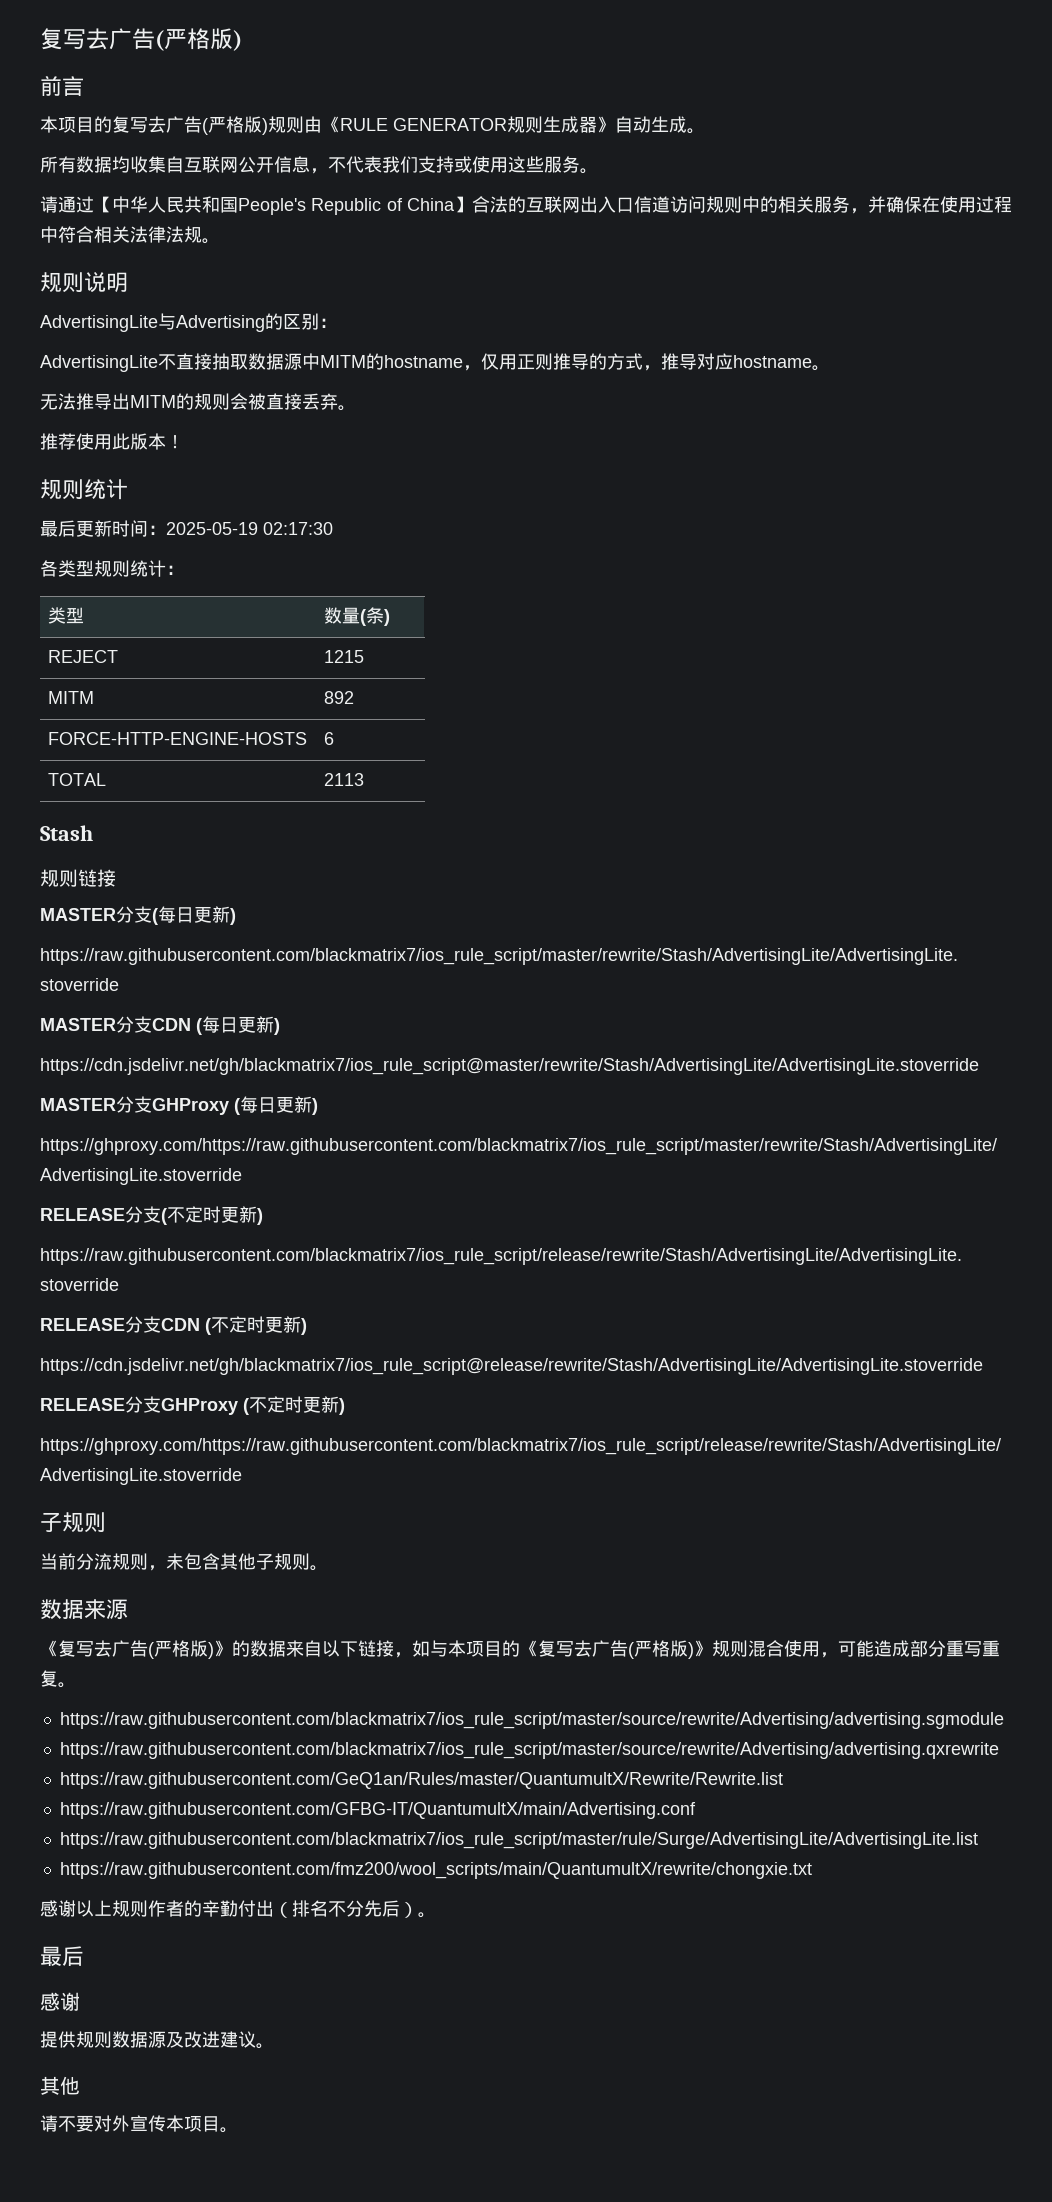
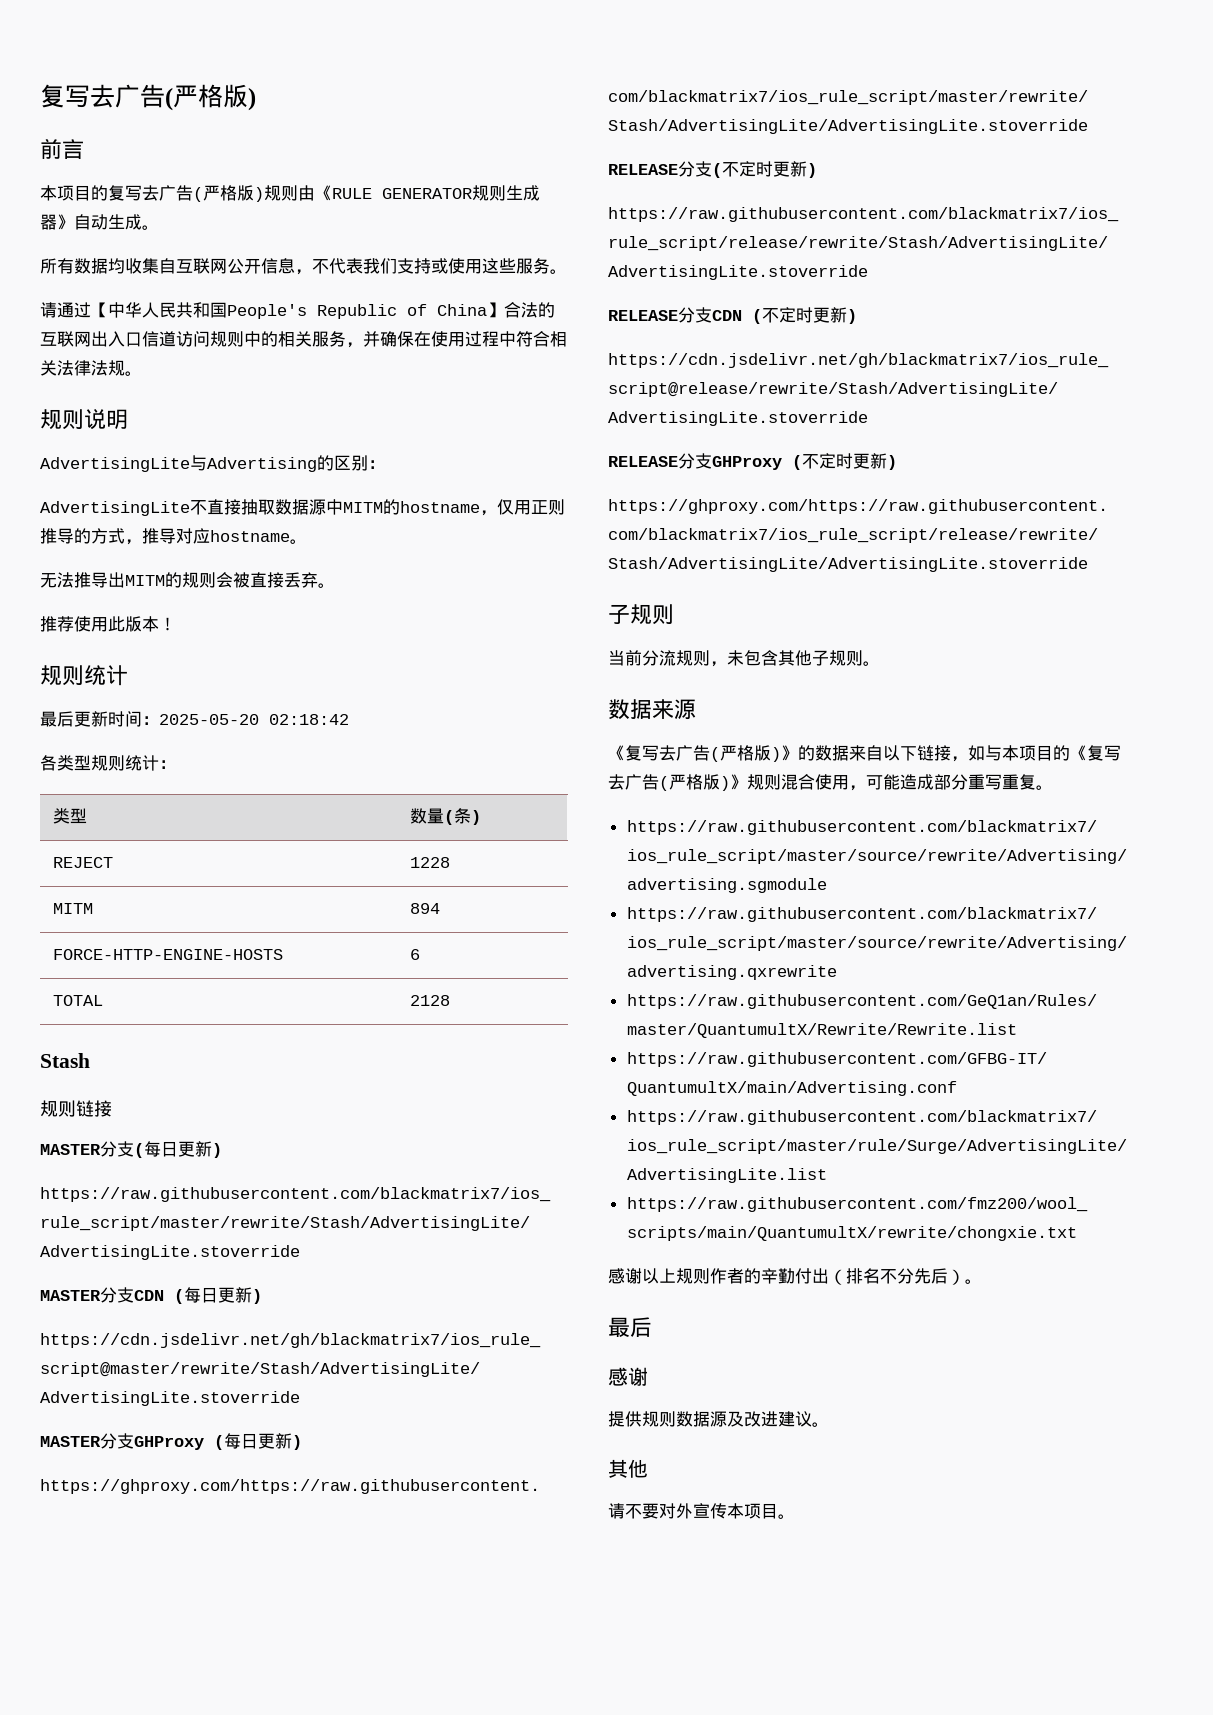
- 最后更新时间：2025-05-19 02:17:30
+ 最后更新时间：2025-05-20 02:18:42
- REJECT | 1215
+ REJECT | 1228
- MITM | 892
+ MITM | 894
- TOTAL | 2113
+ TOTAL | 2128

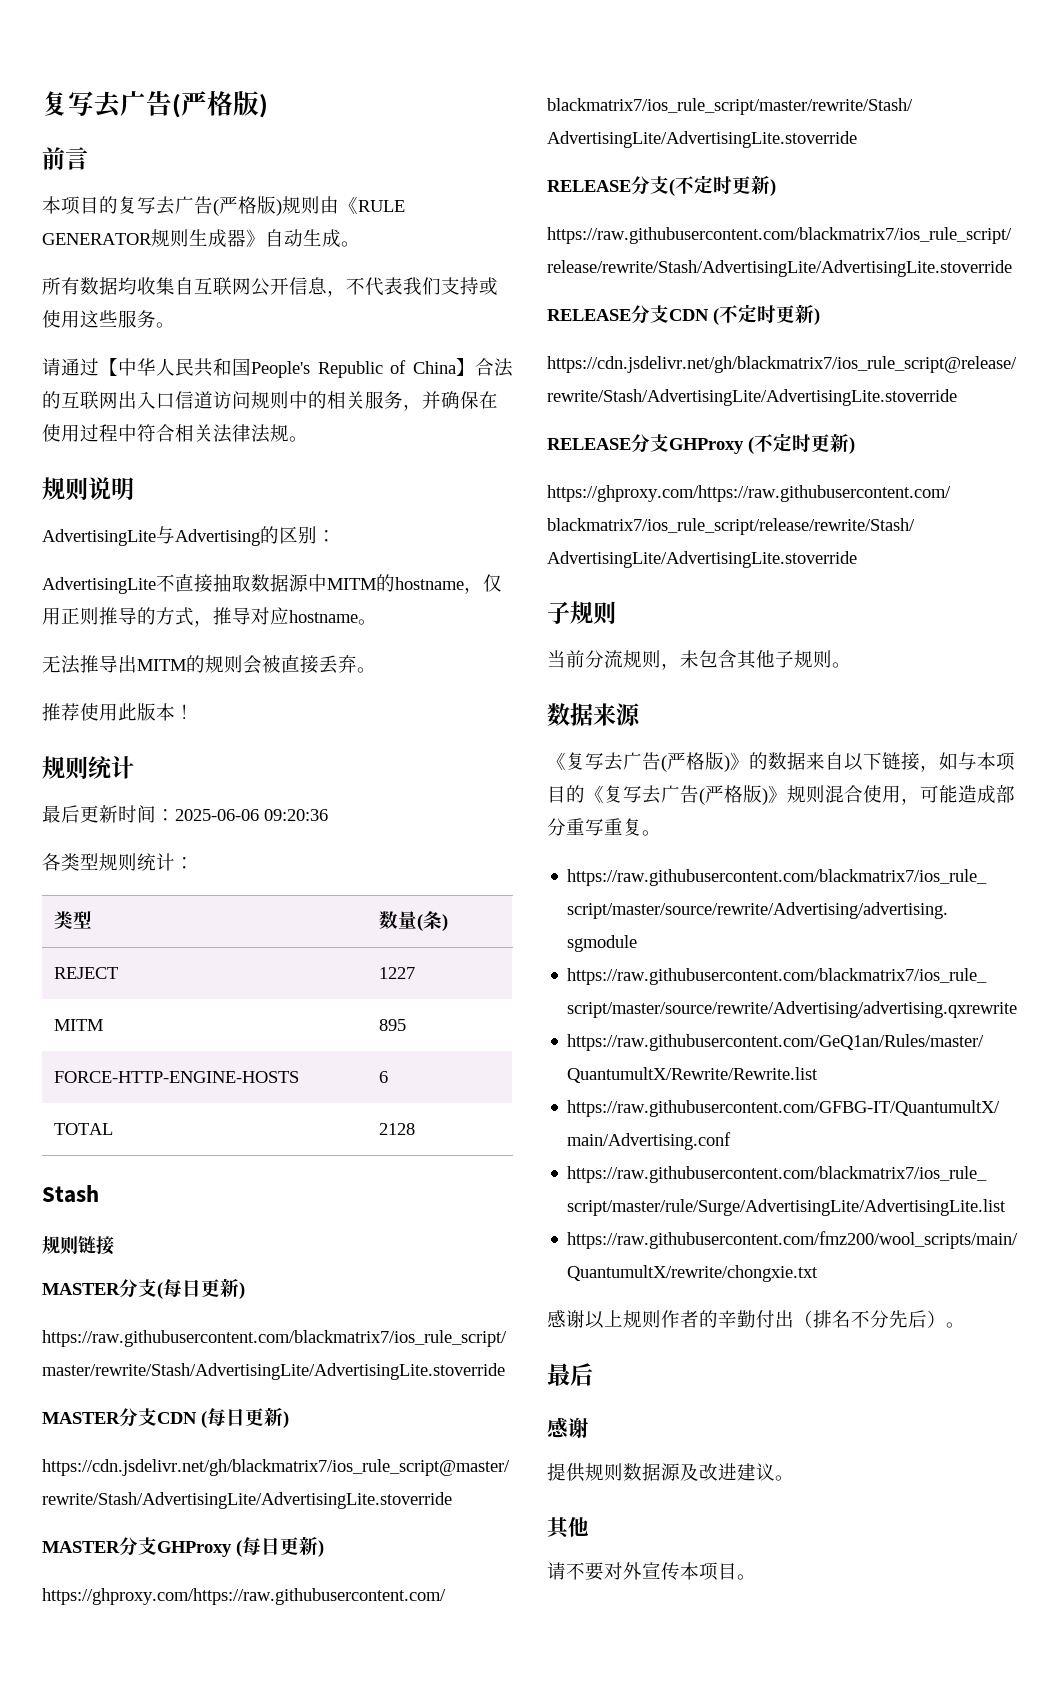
- 最后更新时间：2025-05-20 02:18:42
+ 最后更新时间：2025-06-06 09:20:36
- REJECT | 1228
+ REJECT | 1227
- MITM | 894
+ MITM | 895

